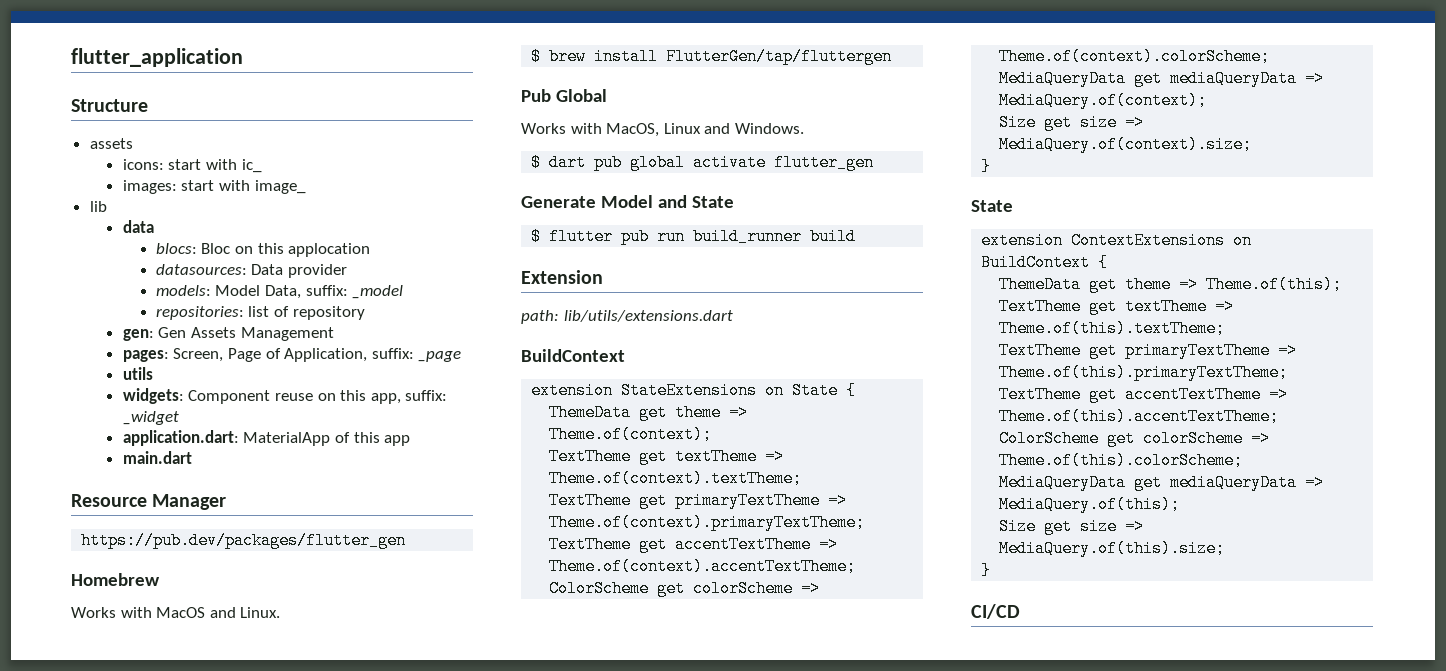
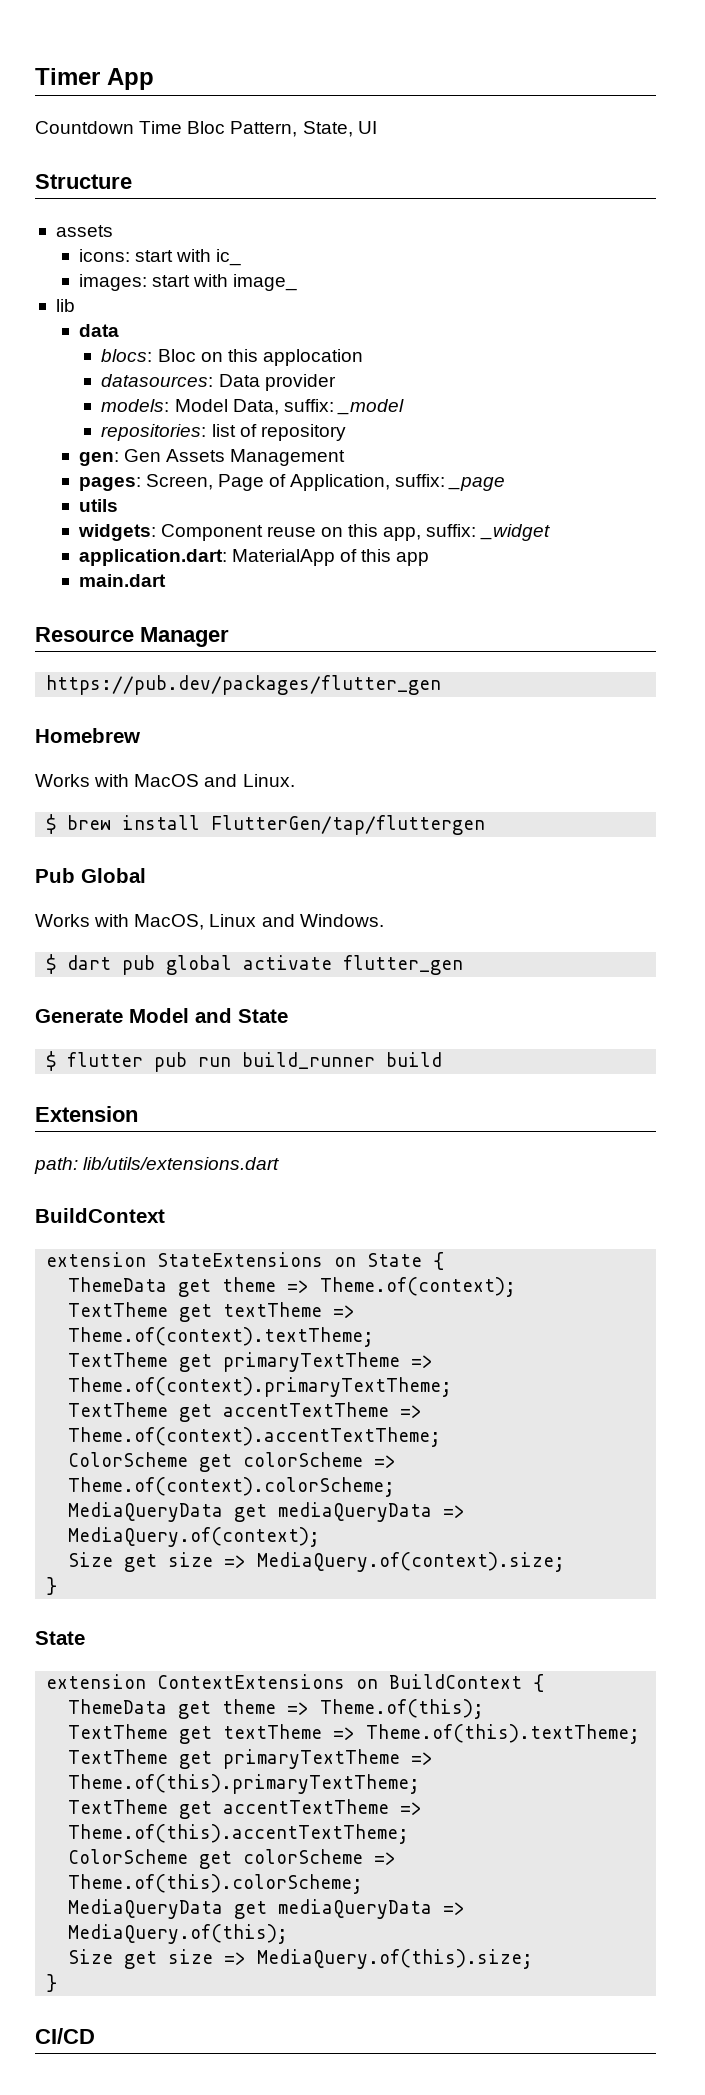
- flutter_application
+ Timer App
+ Countdown Time Bloc Pattern, State, UI

